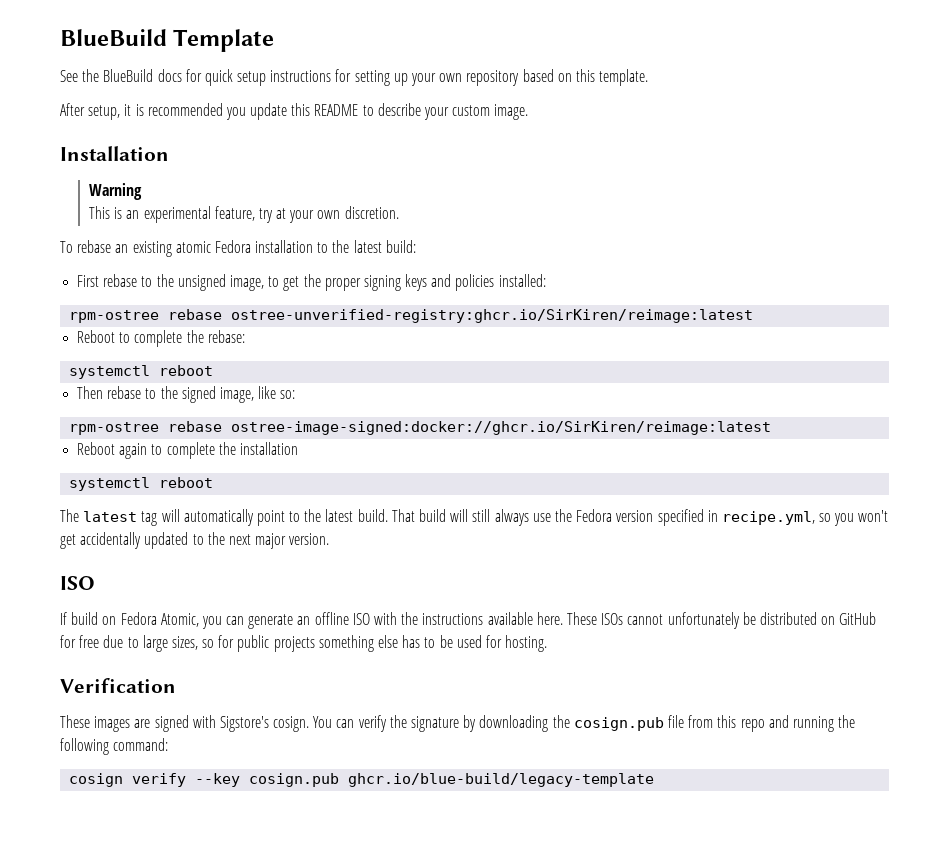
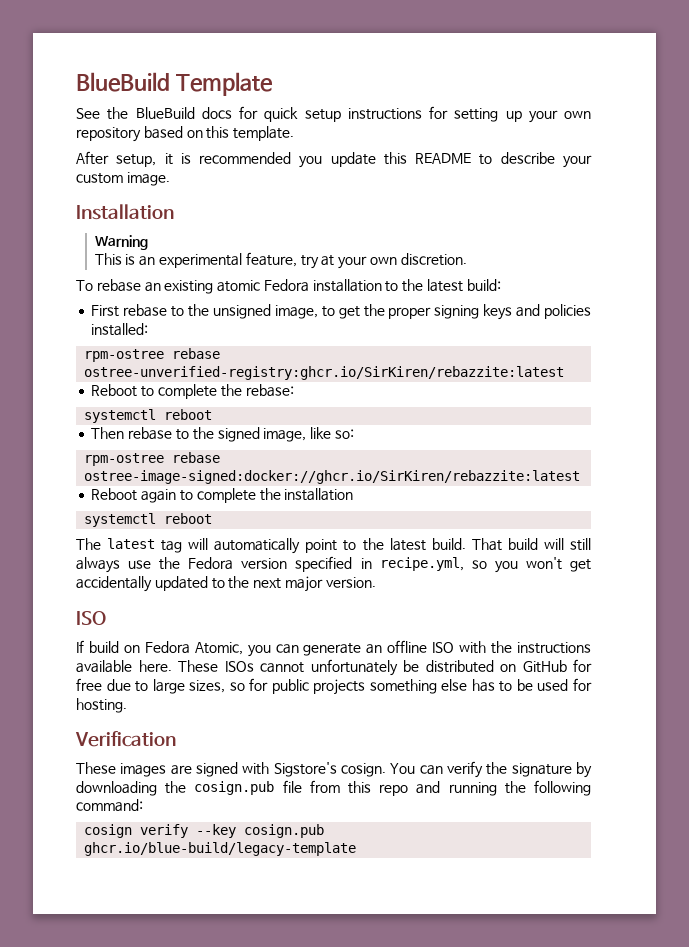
- rpm-ostree rebase ostree-unverified-registry:ghcr.io/SirKiren/reimage:latest
+ rpm-ostree rebase ostree-unverified-registry:ghcr.io/SirKiren/rebazzite:latest
- rpm-ostree rebase ostree-image-signed:docker://ghcr.io/SirKiren/reimage:latest
+ rpm-ostree rebase ostree-image-signed:docker://ghcr.io/SirKiren/rebazzite:latest

